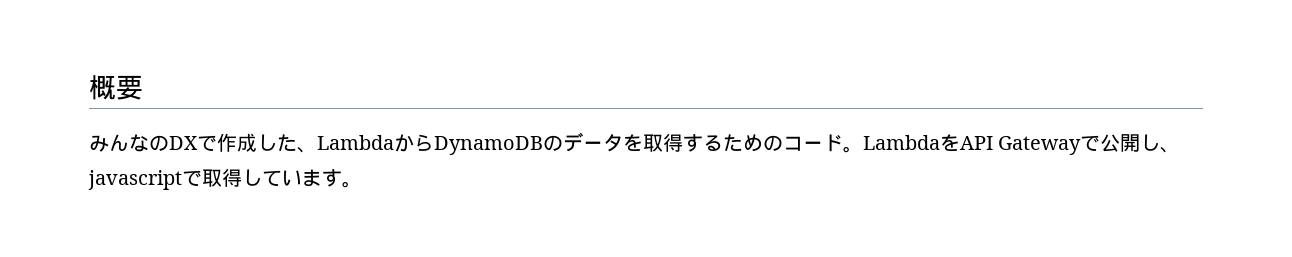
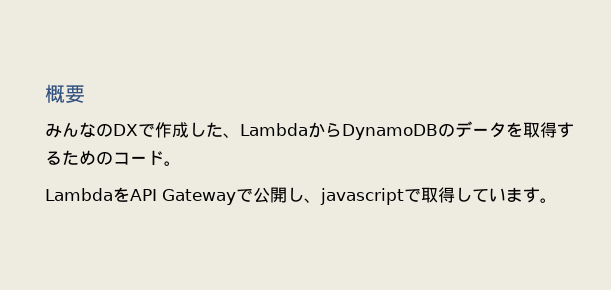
- みんなのDXで作成した、LambdaからDynamoDBのデータを取得するためのコード。LambdaをAPI Gatewayで公開し、javascriptで取得しています。
+ みんなのDXで作成した、LambdaからDynamoDBのデータを取得するためのコード。
+ LambdaをAPI Gatewayで公開し、javascriptで取得しています。

